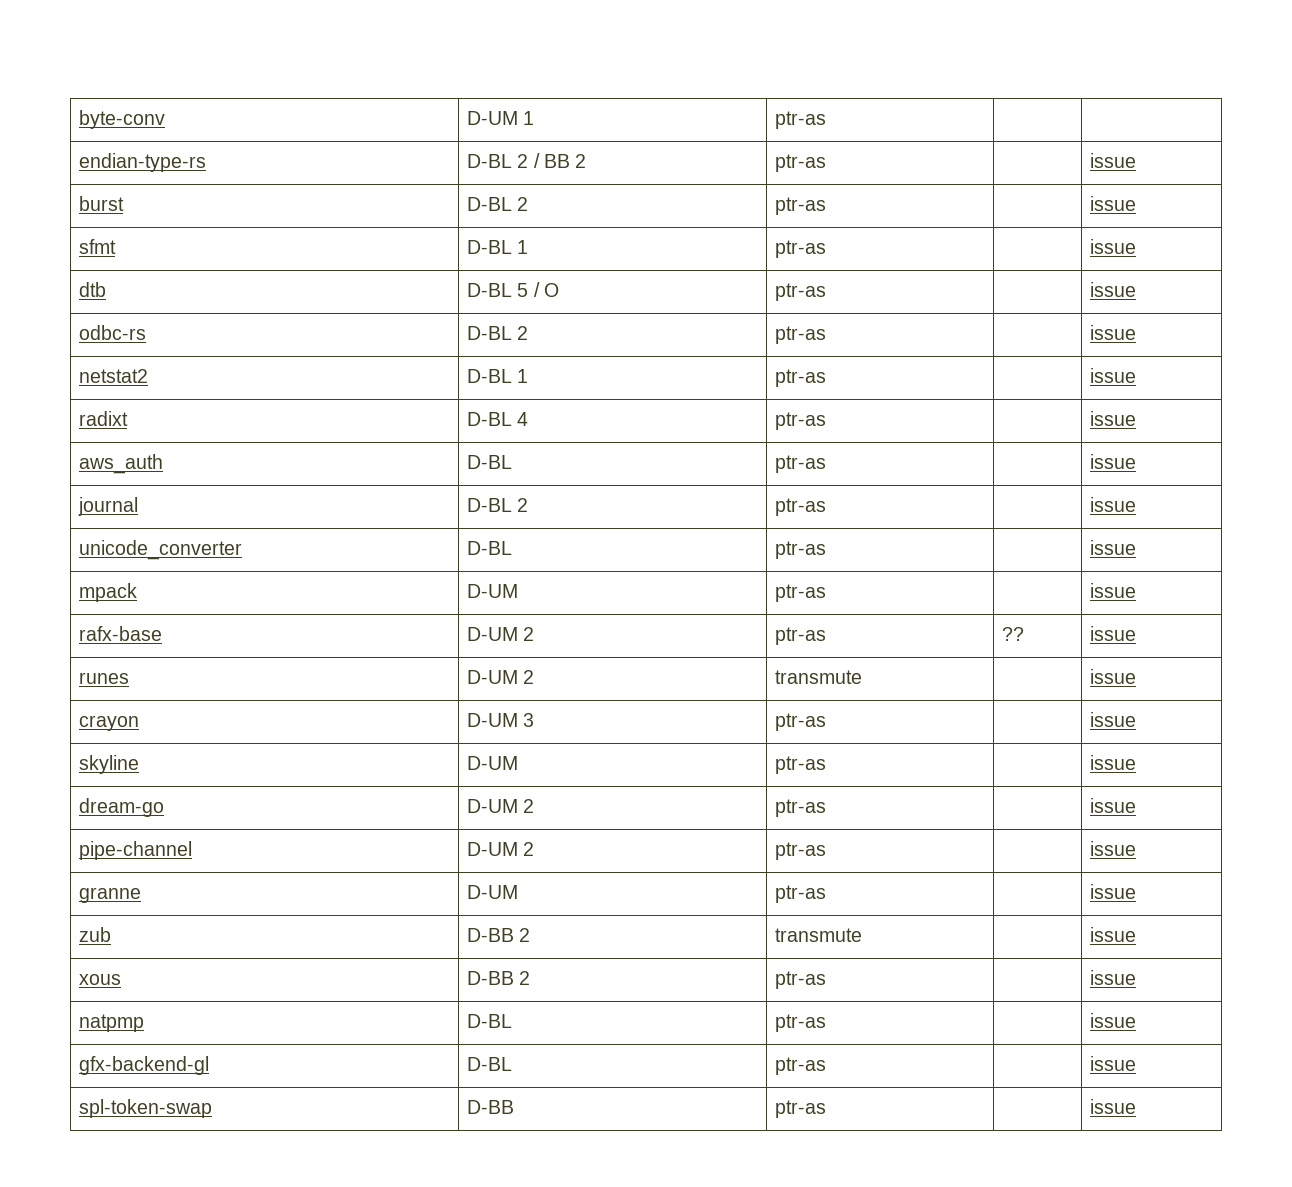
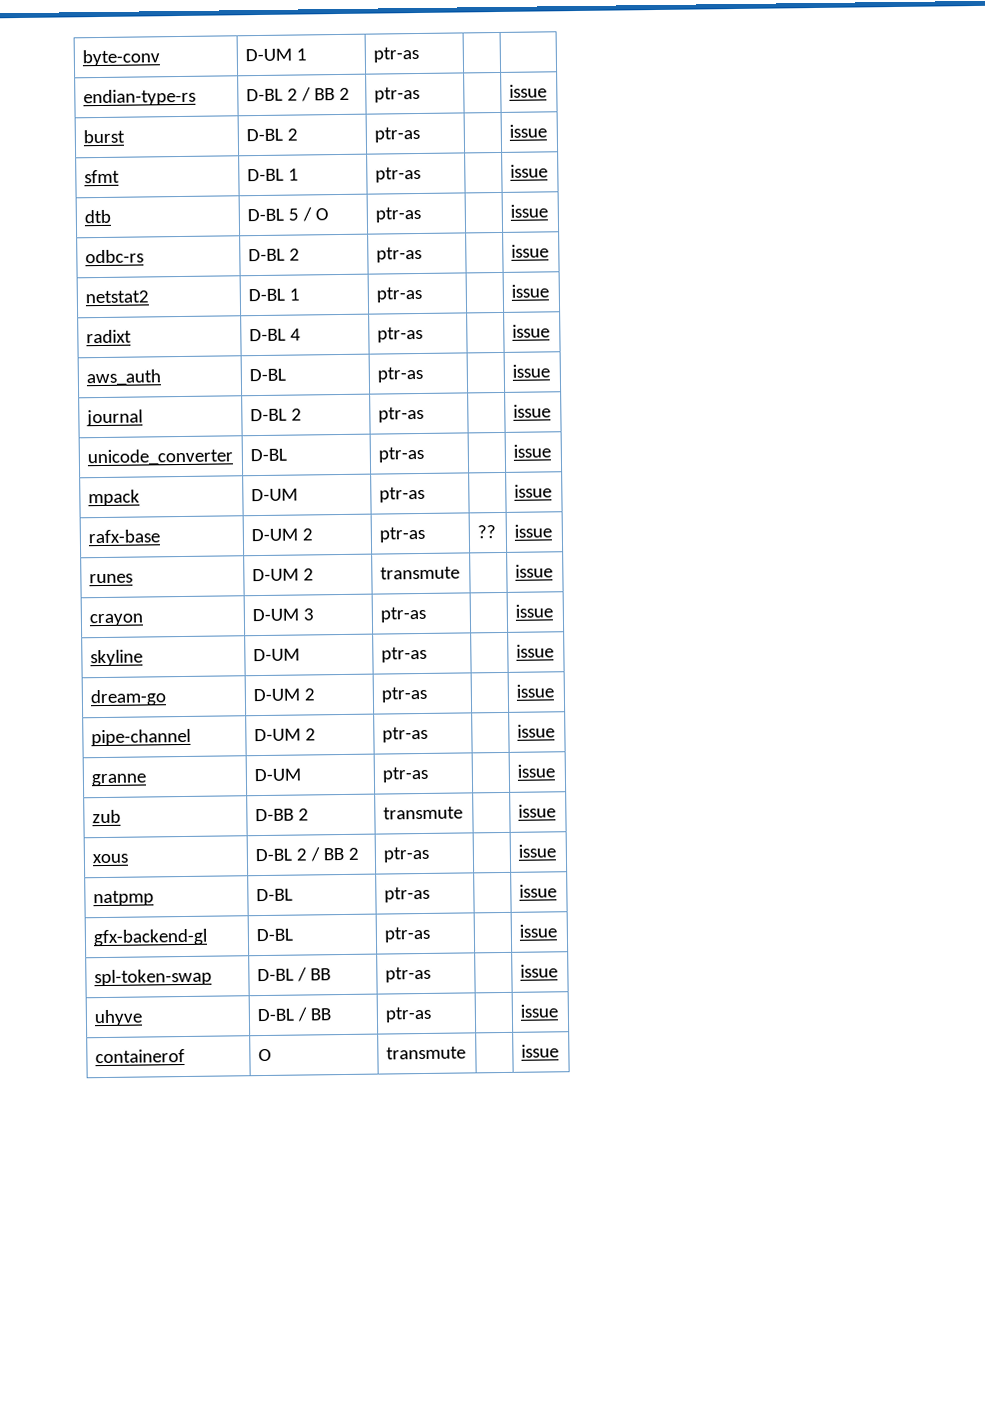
- xous | D-BB 2 | ptr-as | | issue
+ xous | D-BL 2 / BB 2 | ptr-as | | issue
- spl-token-swap | D-BB | ptr-as | | issue
+ spl-token-swap | D-BL / BB | ptr-as | | issue
+ uhyve | D-BL / BB | ptr-as | | issue
+ containerof | O | transmute | | issue

